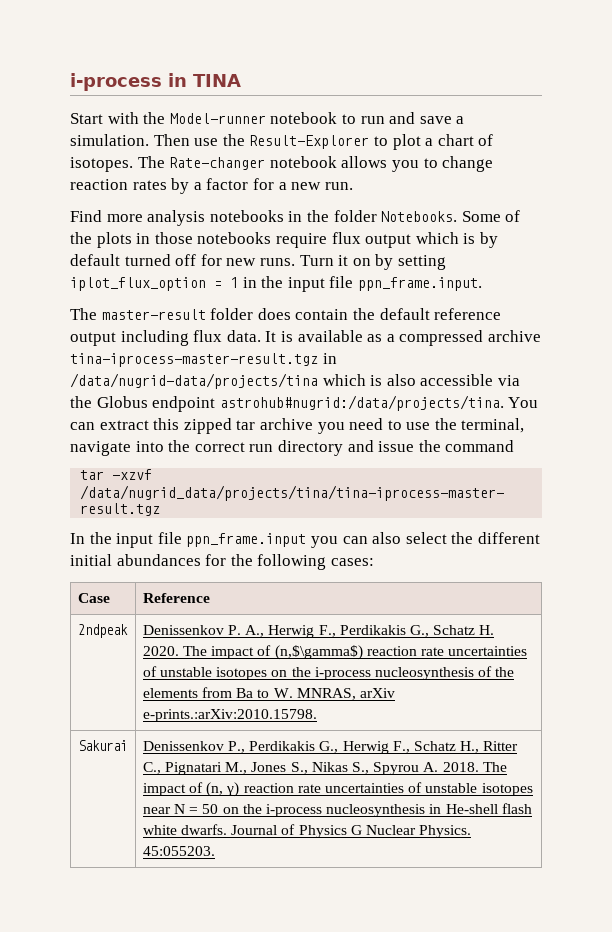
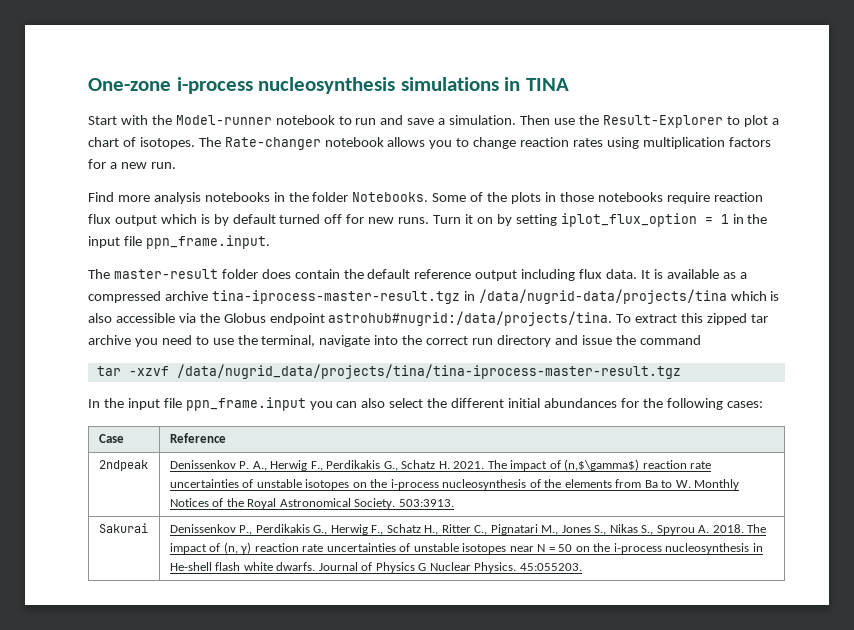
- i-process in TINA
+ One-zone i-process nucleosynthesis simulations in TINA
- The Rate-changer notebook allows you to change reaction rates by a factor for a new run.
+ The Rate-changer notebook allows you to change reaction rates using multiplication factors for a new run.
- Some of the plots in those notebooks require flux output which is by default turned off for new runs.
+ Some of the plots in those notebooks require reaction flux output which is by default turned off for new runs.
- You can extract this zipped tar archive you need to use the terminal, navigate into the correct run directory and issue the command
+ To extract this zipped tar archive you need to use the terminal, navigate into the correct run directory and issue the command
- 2ndpeak | Denissenkov P. A., Herwig F., Perdikakis G., Schatz H. 2020. The impact of (n,$\gamma$) reaction rate uncertainties of unstable isotopes on the i-process nucleosynthesis of the elements from Ba to W. MNRAS, arXiv e-prints.:arXiv:2010.15798.
+ 2ndpeak | Denissenkov P. A., Herwig F., Perdikakis G., Schatz H. 2021. The impact of (n,$\gamma$) reaction rate uncertainties of unstable isotopes on the i-process nucleosynthesis of the elements from Ba to W. Monthly Notices of the Royal Astronomical Society. 503:3913.

